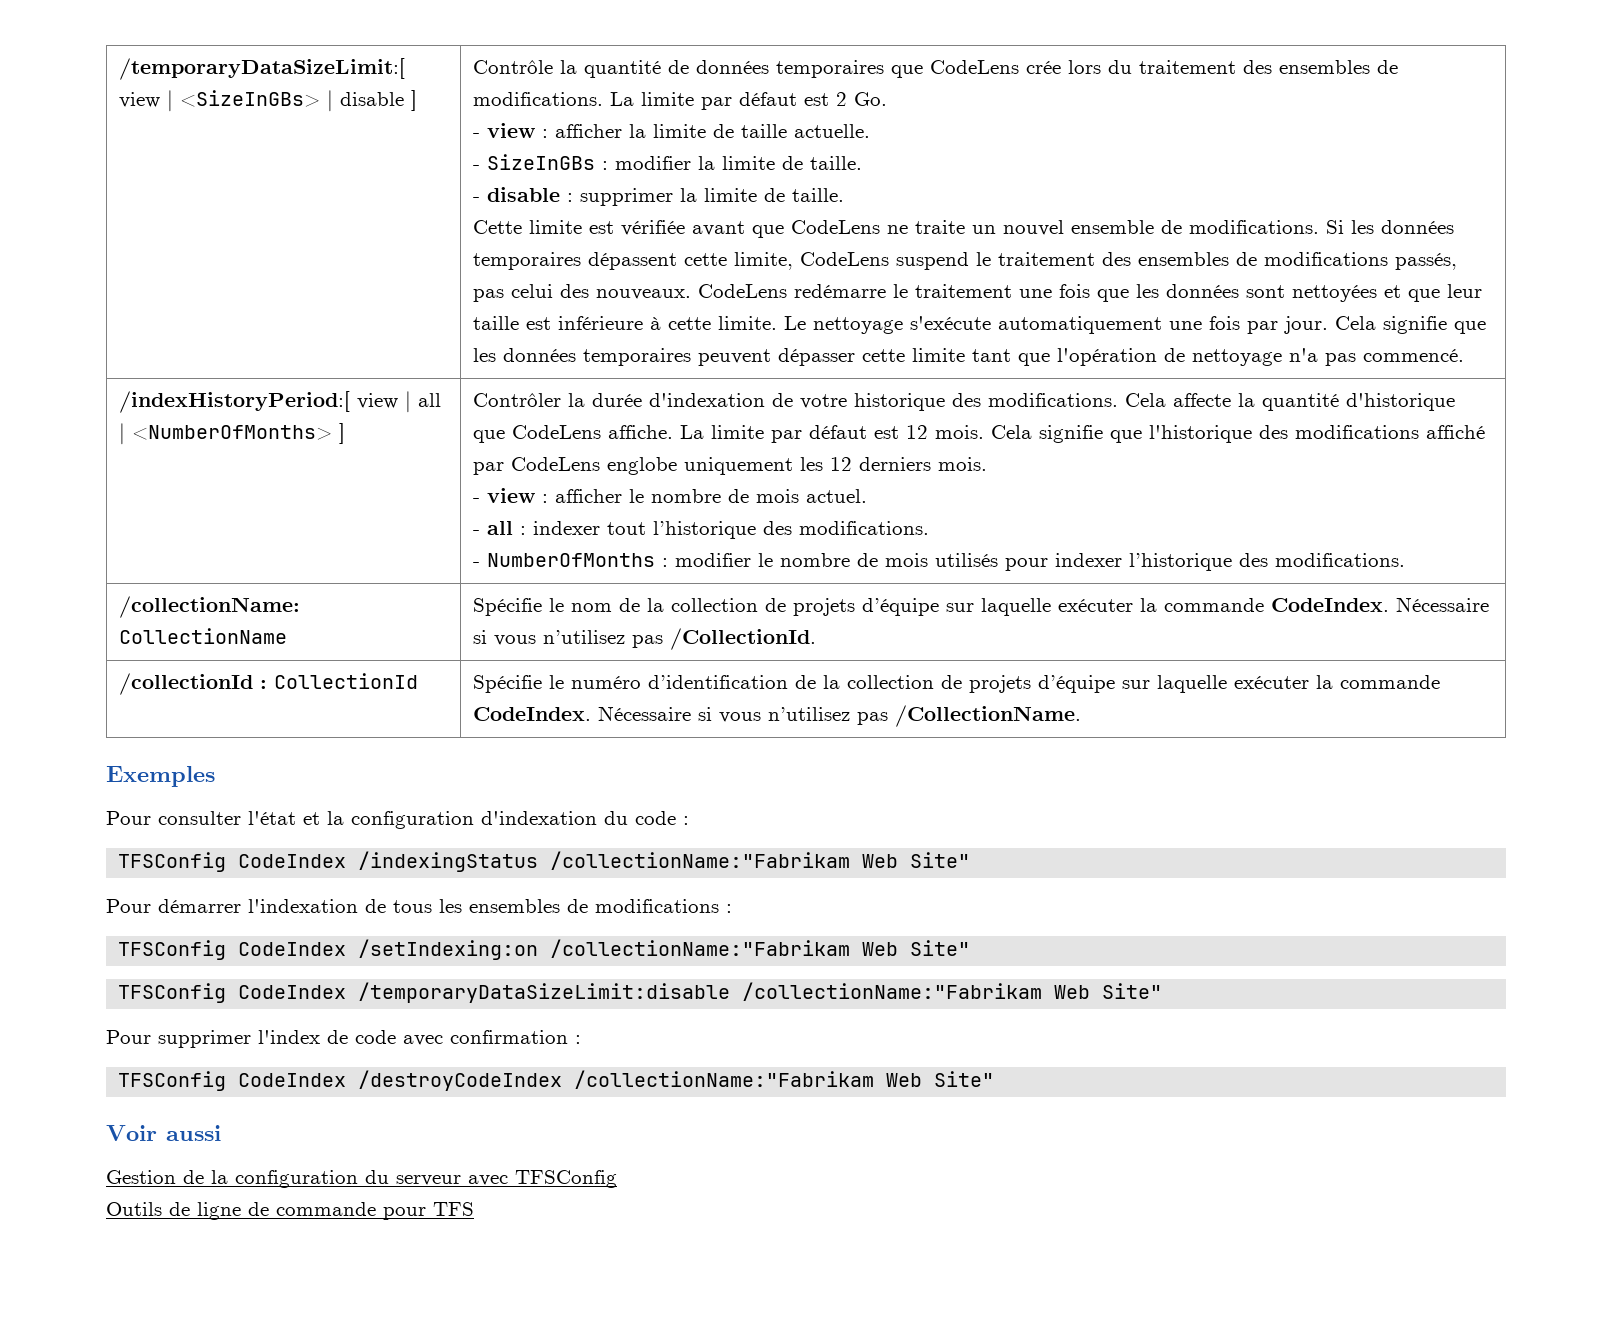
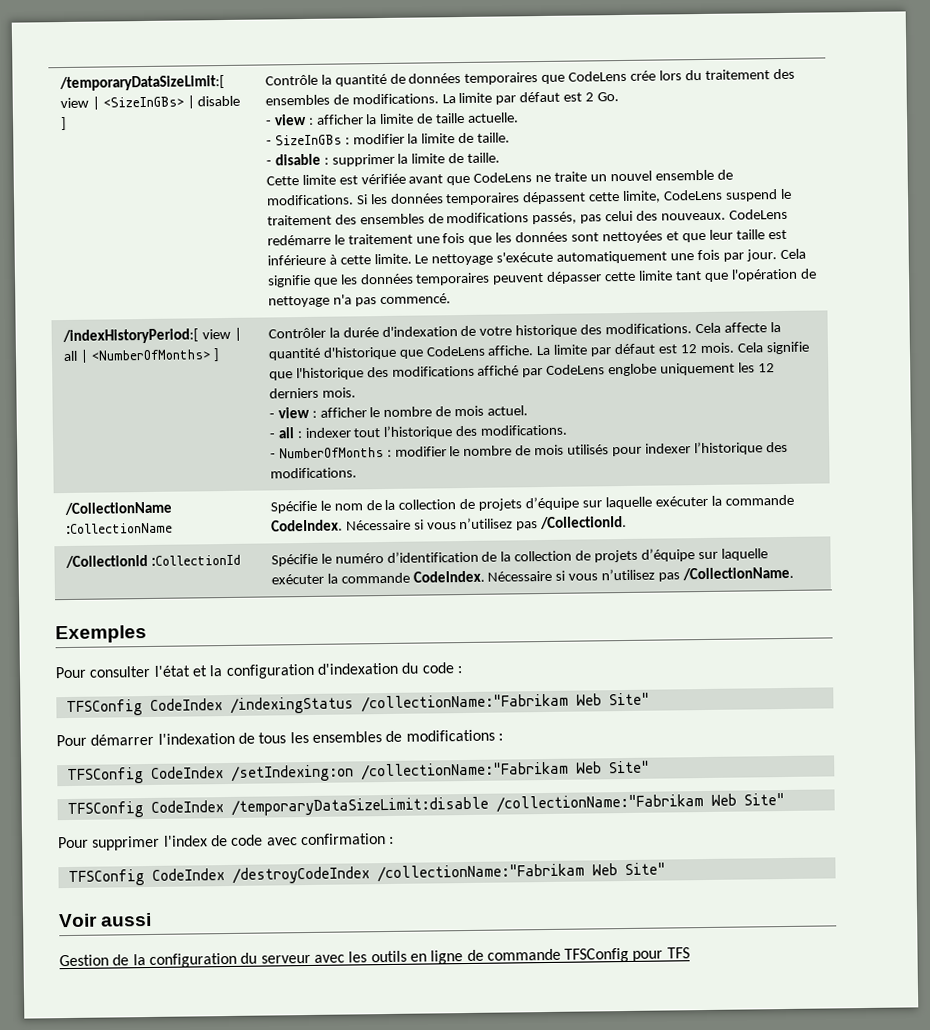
- /collectionName: CollectionName | Spécifie le nom de la collection de projets d’équipe sur laquelle exécuter la commande CodeIndex. Nécessaire si vous n’utilisez pas /CollectionId.
+ /CollectionName :CollectionName | Spécifie le nom de la collection de projets d’équipe sur laquelle exécuter la commande CodeIndex. Nécessaire si vous n’utilisez pas /CollectionId.
- /collectionId : CollectionId | Spécifie le numéro d’identification de la collection de projets d’équipe sur laquelle exécuter la commande CodeIndex. Nécessaire si vous n’utilisez pas /CollectionName.
+ /CollectionId :CollectionId | Spécifie le numéro d’identification de la collection de projets d’équipe sur laquelle exécuter la commande CodeIndex. Nécessaire si vous n’utilisez pas /CollectionName.
- Gestion de la configuration du serveur avec TFSConfig
- Outils de ligne de commande pour TFS
+ Gestion de la configuration du serveur avec les outils en ligne de commande TFSConfig pour TFS

